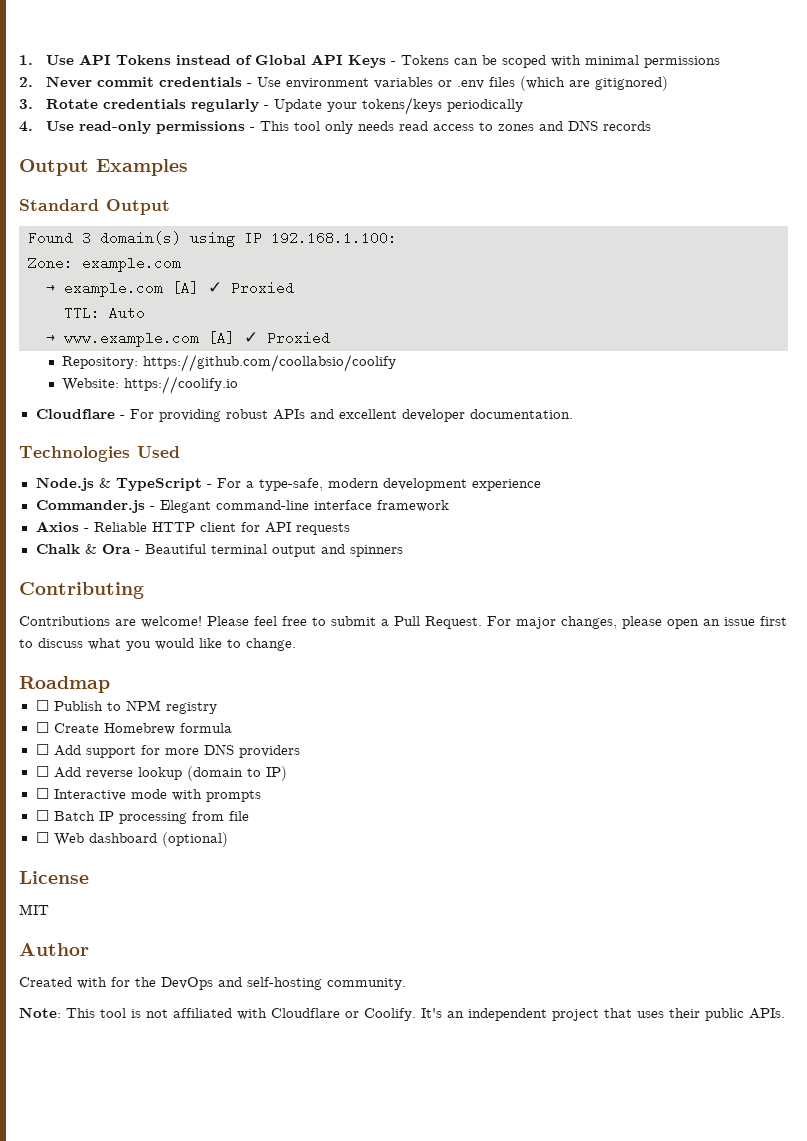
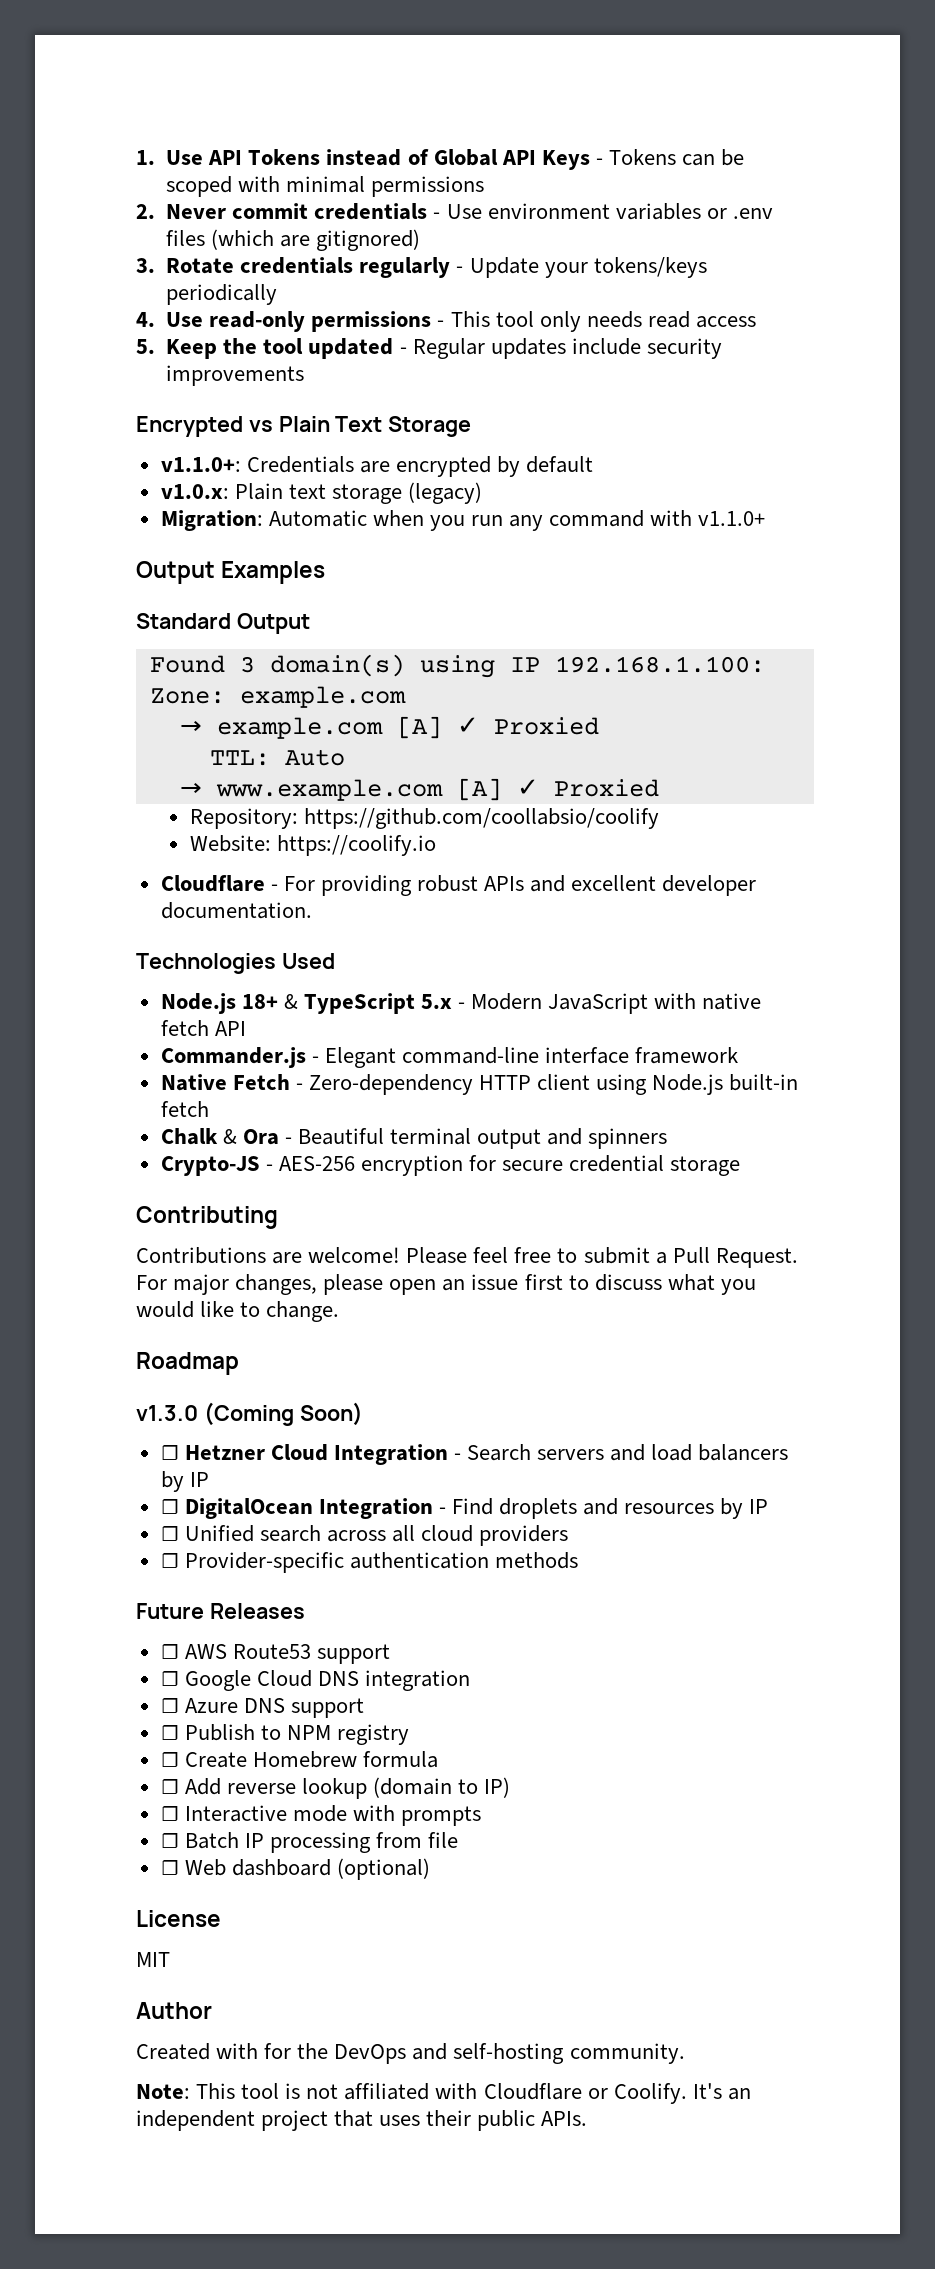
- 4. Use read-only permissions - This tool only needs read access to zones and DNS records
+ 4. Use read-only permissions - This tool only needs read access
+ 5. Keep the tool updated - Regular updates include security improvements
+ Encrypted vs Plain Text Storage
+ v1.1.0+: Credentials are encrypted by default
+ v1.0.x: Plain text storage (legacy)
+ Migration: Automatic when you run any command with v1.1.0+
- Node.js & TypeScript - For a type-safe, modern development experience
+ Node.js 18+ & TypeScript 5.x - Modern JavaScript with native fetch API
- Axios - Reliable HTTP client for API requests
+ Native Fetch - Zero-dependency HTTP client using Node.js built-in fetch
+ Crypto-JS - AES-256 encryption for secure credential storage
+ v1.3.0 (Coming Soon)
+ ☐ Hetzner Cloud Integration - Search servers and load balancers by IP
+ ☐ DigitalOcean Integration - Find droplets and resources by IP
+ ☐ Unified search across all cloud providers
+ ☐ Provider-specific authentication methods
+ Future Releases
+ ☐ AWS Route53 support
+ ☐ Google Cloud DNS integration
+ ☐ Azure DNS support
- ☐ Add support for more DNS providers

